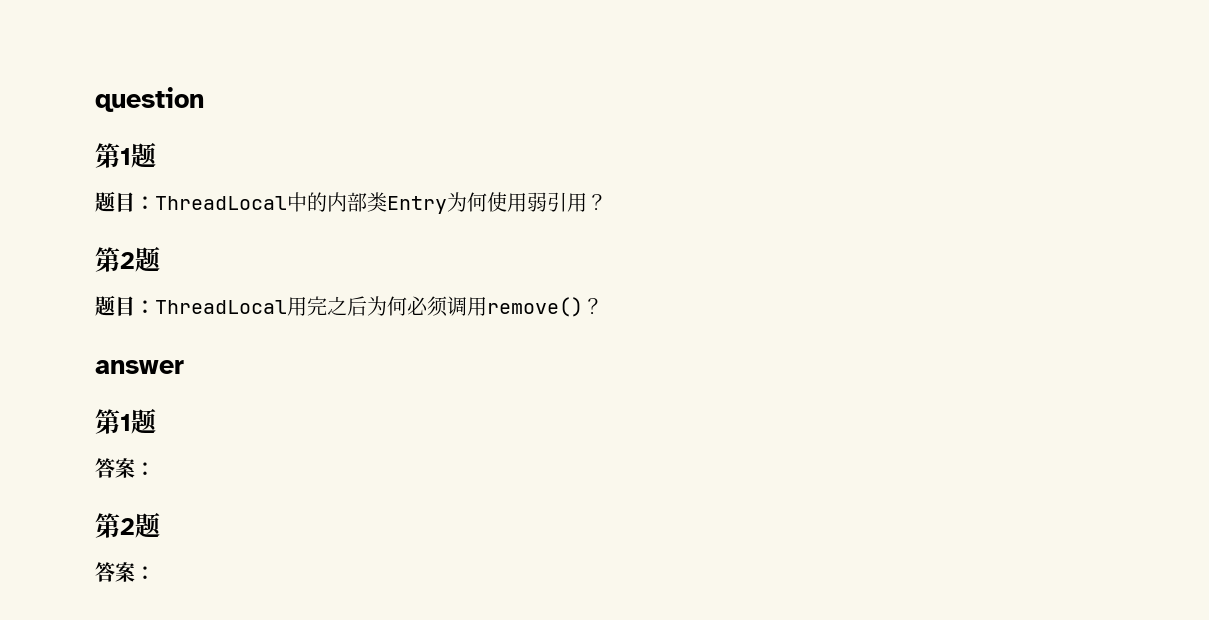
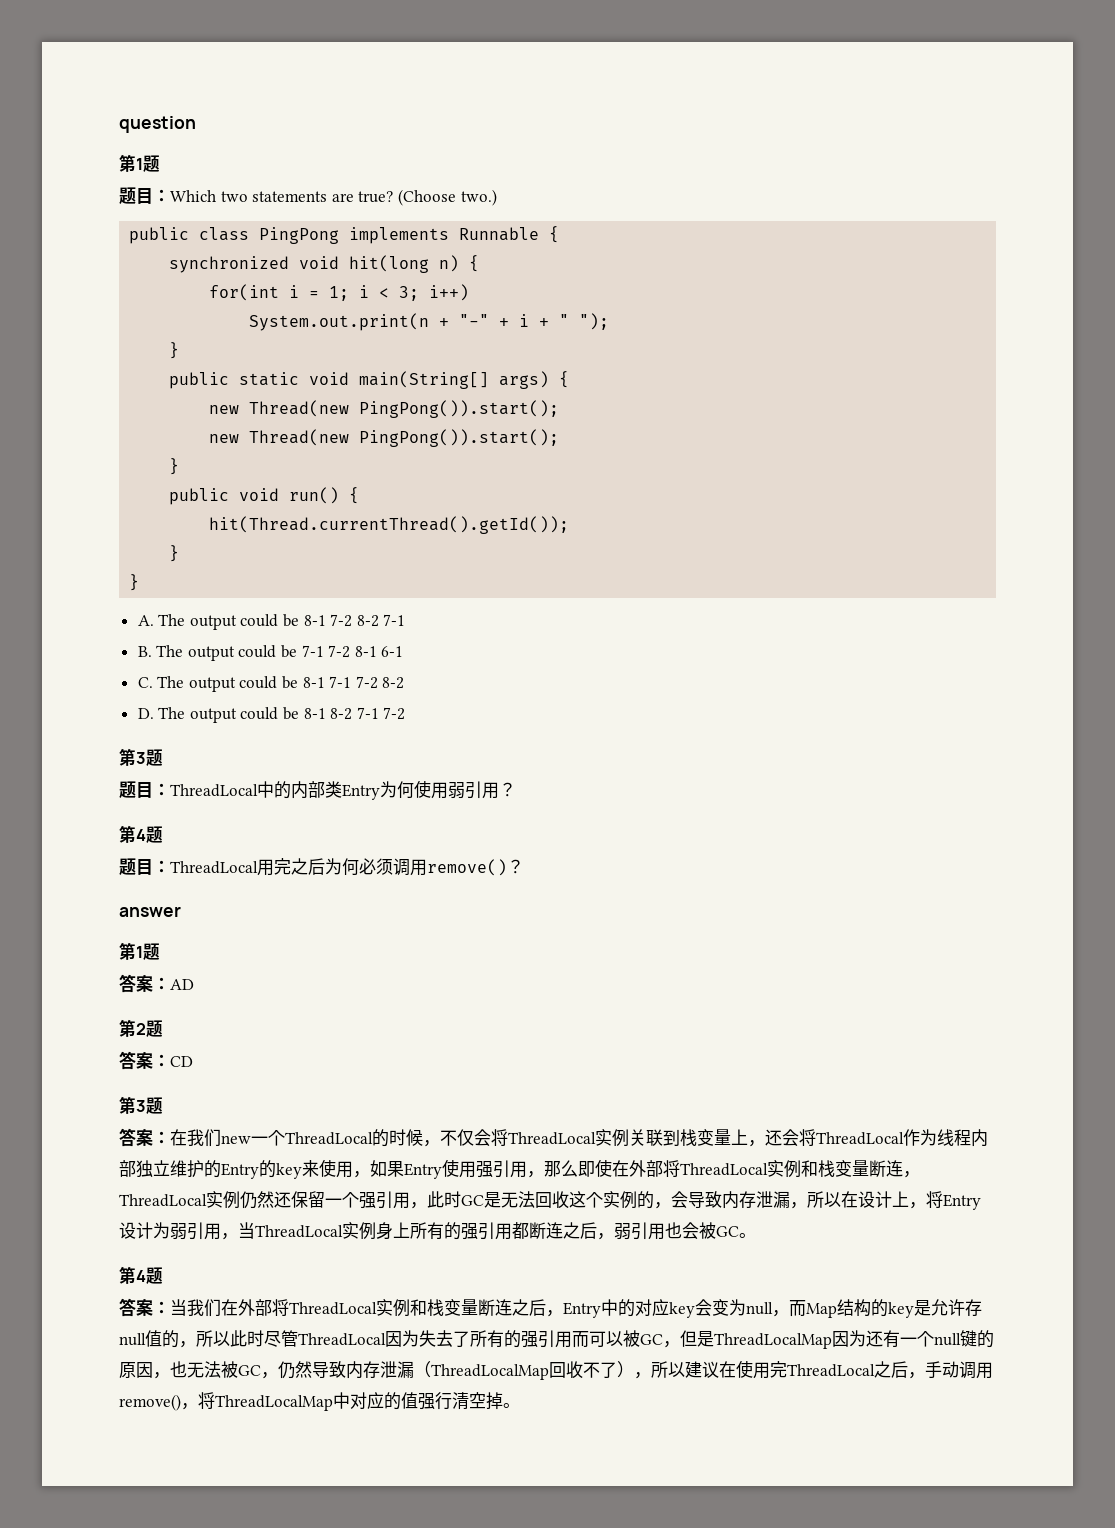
+ 题目：Which two statements are true? (Choose two.)
+ public class PingPong implements Runnable {
+ synchronized void hit(long n) {
+ for(int i = 1; i < 3; i++)
+ System.out.print(n + "-" + i + " ");
+ }
+ public static void main(String[] args) {
+ new Thread(new PingPong()).start();
+ new Thread(new PingPong()).start();
+ }
+ public void run() {
+ hit(Thread.currentThread().getId());
+ }
+ }
+ A. The output could be 8-1 7-2 8-2 7-1
+ B. The output could be 7-1 7-2 8-1 6-1
+ C. The output could be 8-1 7-1 7-2 8-2
+ D. The output could be 8-1 8-2 7-1 7-2
+ 第3题
  题目：ThreadLocal中的内部类Entry为何使用弱引用？
- 第2题
+ 第4题
  answer
  第1题
- 答案：
+ 答案：AD
  第2题
- 答案：
+ 答案：CD
+ 第3题
+ 答案：在我们new一个ThreadLocal的时候，不仅会将ThreadLocal实例关联到栈变量上，还会将ThreadLocal作为线程内部独立维护的Entry的key来使用，如果Entry使用强引用，那么即使在外部将ThreadLocal实例和栈变量断连，ThreadLocal实例仍然还保留一个强引用，此时GC是无法回收这个实例的，会导致内存泄漏，所以在设计上，将Entry设计为弱引用，当ThreadLocal实例身上所有的强引用都断连之后，弱引用也会被GC。
+ 第4题
+ 答案：当我们在外部将ThreadLocal实例和栈变量断连之后，Entry中的对应key会变为null，而Map结构的key是允许存null值的，所以此时尽管ThreadLocal因为失去了所有的强引用而可以被GC，但是ThreadLocalMap因为还有一个null键的原因，也无法被GC，仍然导致内存泄漏（ThreadLocalMap回收不了），所以建议在使用完ThreadLocal之后，手动调用remove()，将ThreadLocalMap中对应的值强行清空掉。

